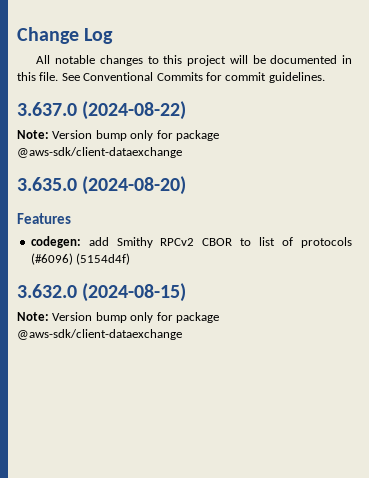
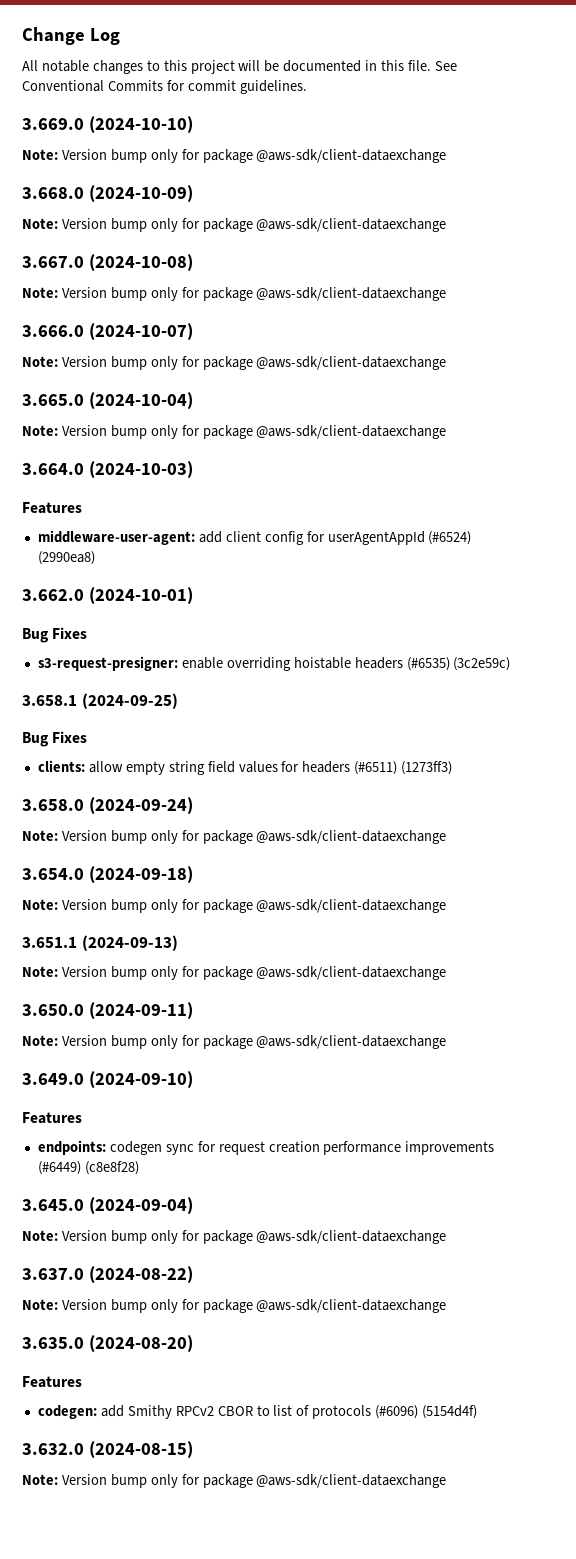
+ 3.669.0 (2024-10-10)
+ Note: Version bump only for package @aws-sdk/client-dataexchange
+ 3.668.0 (2024-10-09)
+ Note: Version bump only for package @aws-sdk/client-dataexchange
+ 3.667.0 (2024-10-08)
+ Note: Version bump only for package @aws-sdk/client-dataexchange
+ 3.666.0 (2024-10-07)
+ Note: Version bump only for package @aws-sdk/client-dataexchange
+ 3.665.0 (2024-10-04)
+ Note: Version bump only for package @aws-sdk/client-dataexchange
+ 3.664.0 (2024-10-03)
+ Features
+ middleware-user-agent: add client config for userAgentAppId (#6524) (2990ea8)
+ 3.662.0 (2024-10-01)
+ Bug Fixes
+ s3-request-presigner: enable overriding hoistable headers (#6535) (3c2e59c)
+ 3.658.1 (2024-09-25)
+ Bug Fixes
+ clients: allow empty string field values for headers (#6511) (1273ff3)
+ 3.658.0 (2024-09-24)
+ Note: Version bump only for package @aws-sdk/client-dataexchange
+ 3.654.0 (2024-09-18)
+ Note: Version bump only for package @aws-sdk/client-dataexchange
+ 3.651.1 (2024-09-13)
+ Note: Version bump only for package @aws-sdk/client-dataexchange
+ 3.650.0 (2024-09-11)
+ Note: Version bump only for package @aws-sdk/client-dataexchange
+ 3.649.0 (2024-09-10)
+ Features
+ endpoints: codegen sync for request creation performance improvements (#6449) (c8e8f28)
+ 3.645.0 (2024-09-04)
+ Note: Version bump only for package @aws-sdk/client-dataexchange

